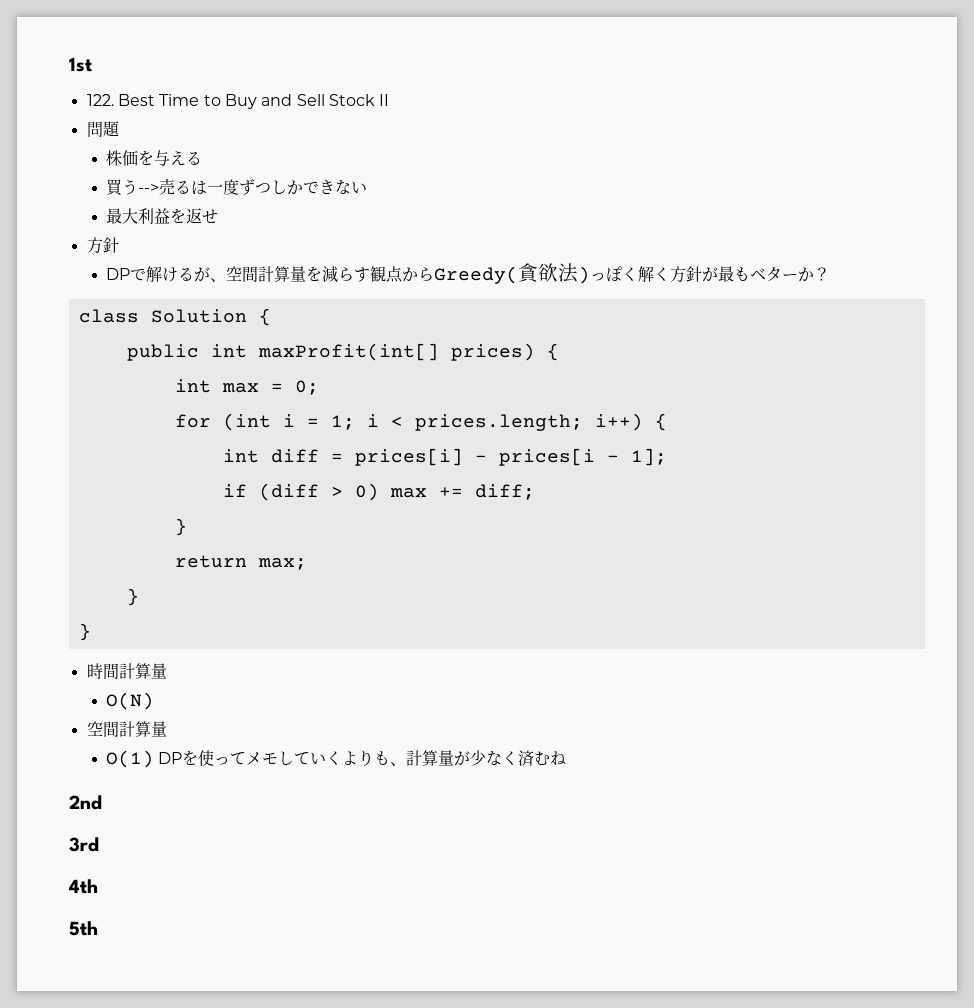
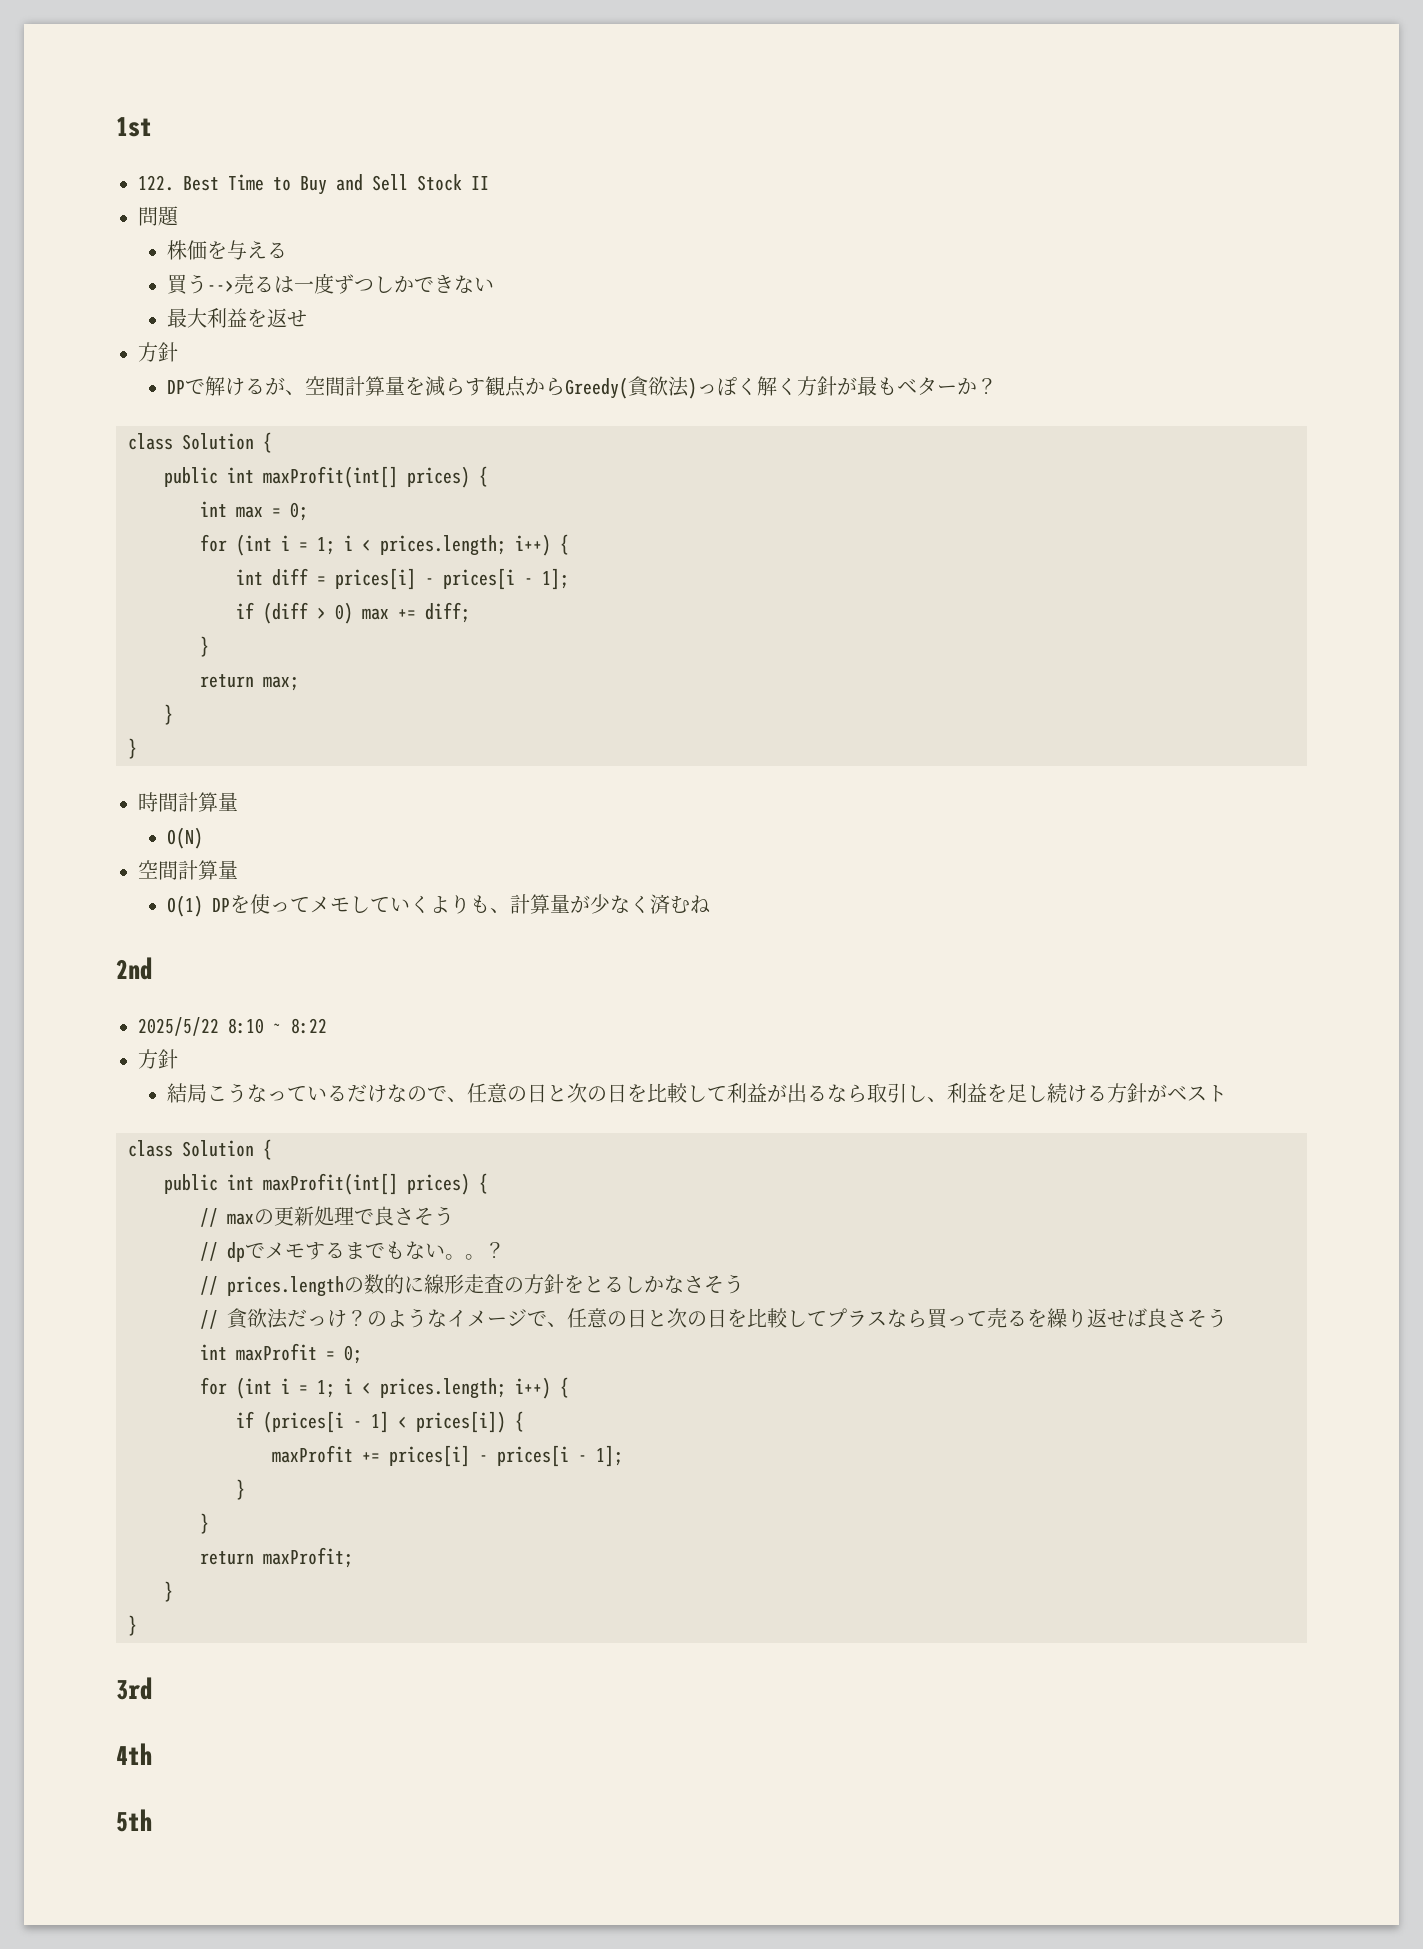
+ 2025/5/22 8:10 ~ 8:22
+ 方針
+ 結局こうなっているだけなので、任意の日と次の日を比較して利益が出るなら取引し、利益を足し続ける方針がベスト
+ class Solution {
+ public int maxProfit(int[] prices) {
+ // maxの更新処理で良さそう
+ // dpでメモするまでもない。。？
+ // prices.lengthの数的に線形走査の方針をとるしかなさそう
+ // 貪欲法だっけ？のようなイメージで、任意の日と次の日を比較してプラスなら買って売るを繰り返せば良さそう
+ int maxProfit = 0;
+ for (int i = 1; i < prices.length; i++) {
+ if (prices[i - 1] < prices[i]) {
+ maxProfit += prices[i] - prices[i - 1];
+ }
+ }
+ return maxProfit;
+ }
+ }

